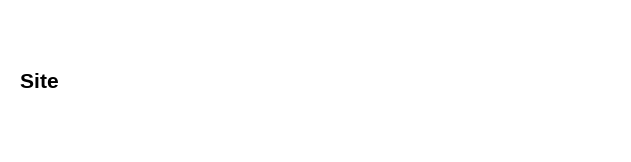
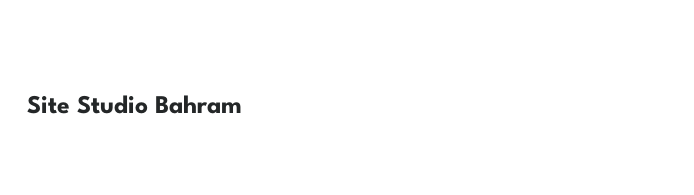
- Site
+ Site Studio Bahram

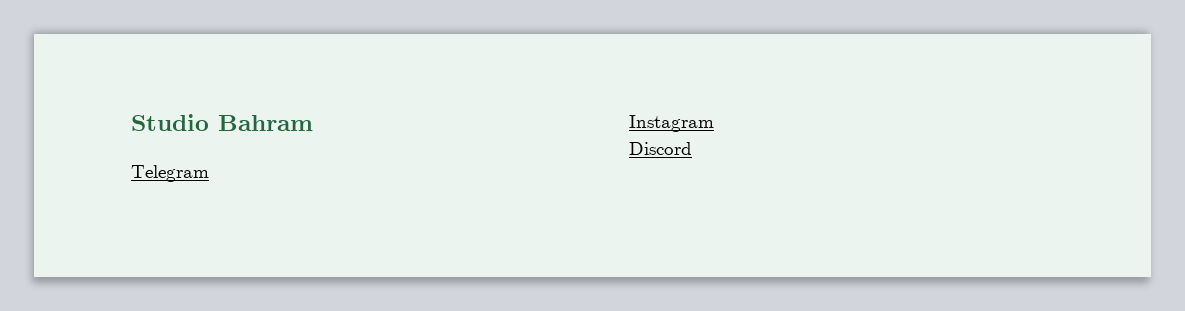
- Site Studio Bahram
+ Studio Bahram
+ Telegram
+ Instagram
+ Discord

